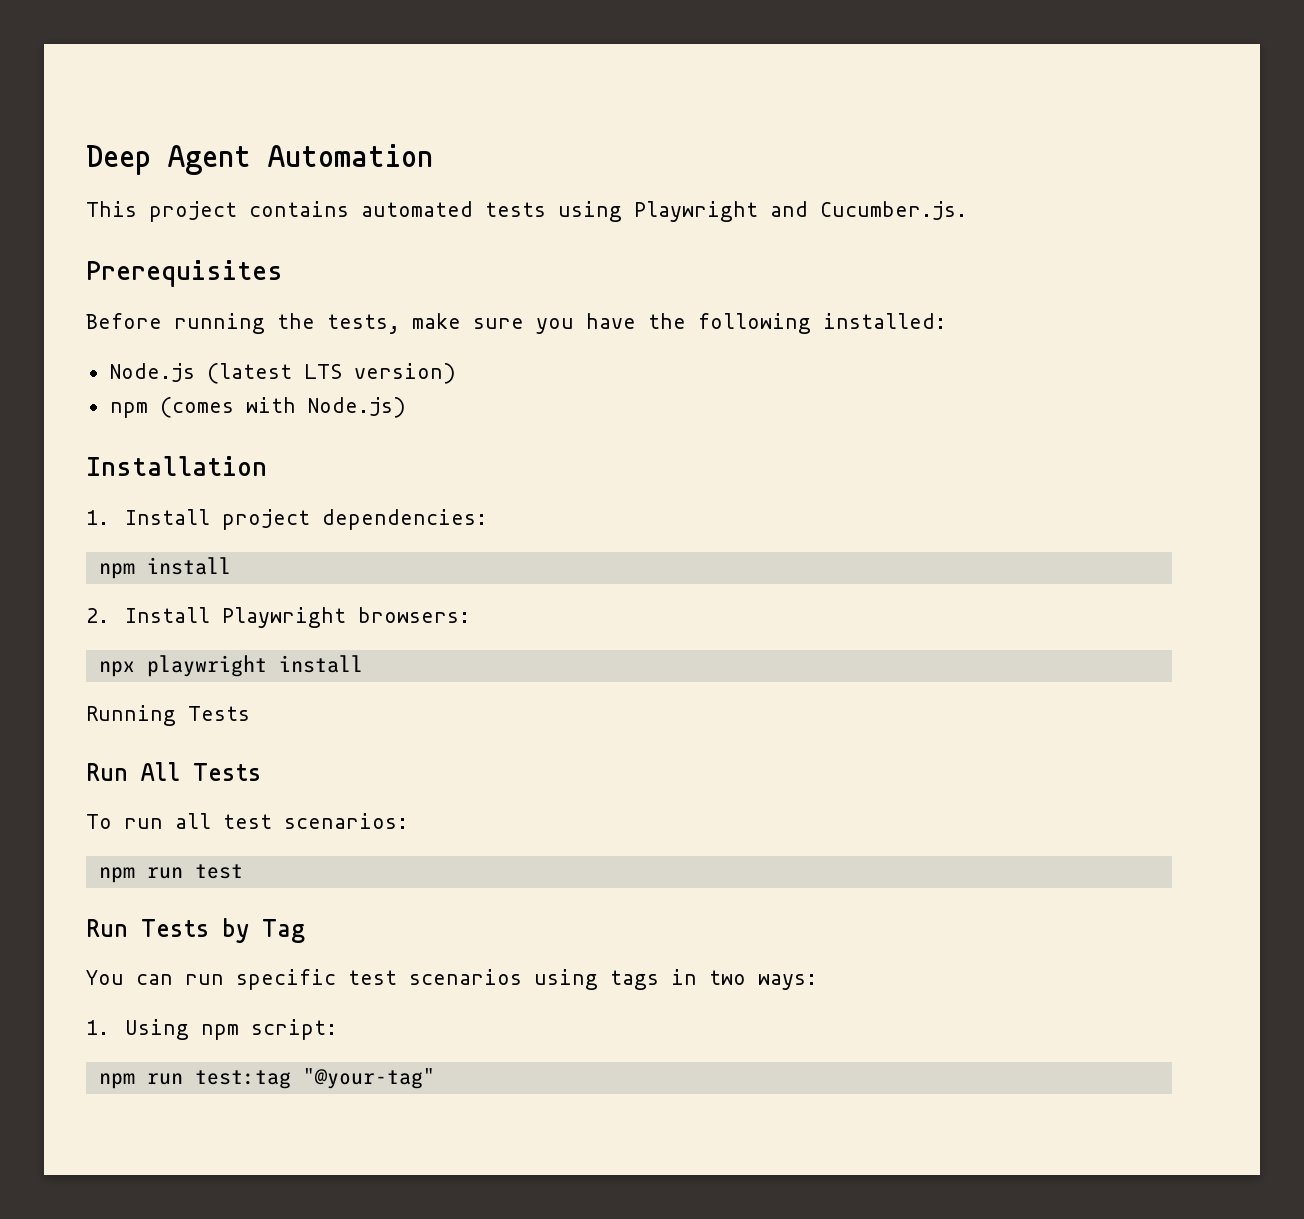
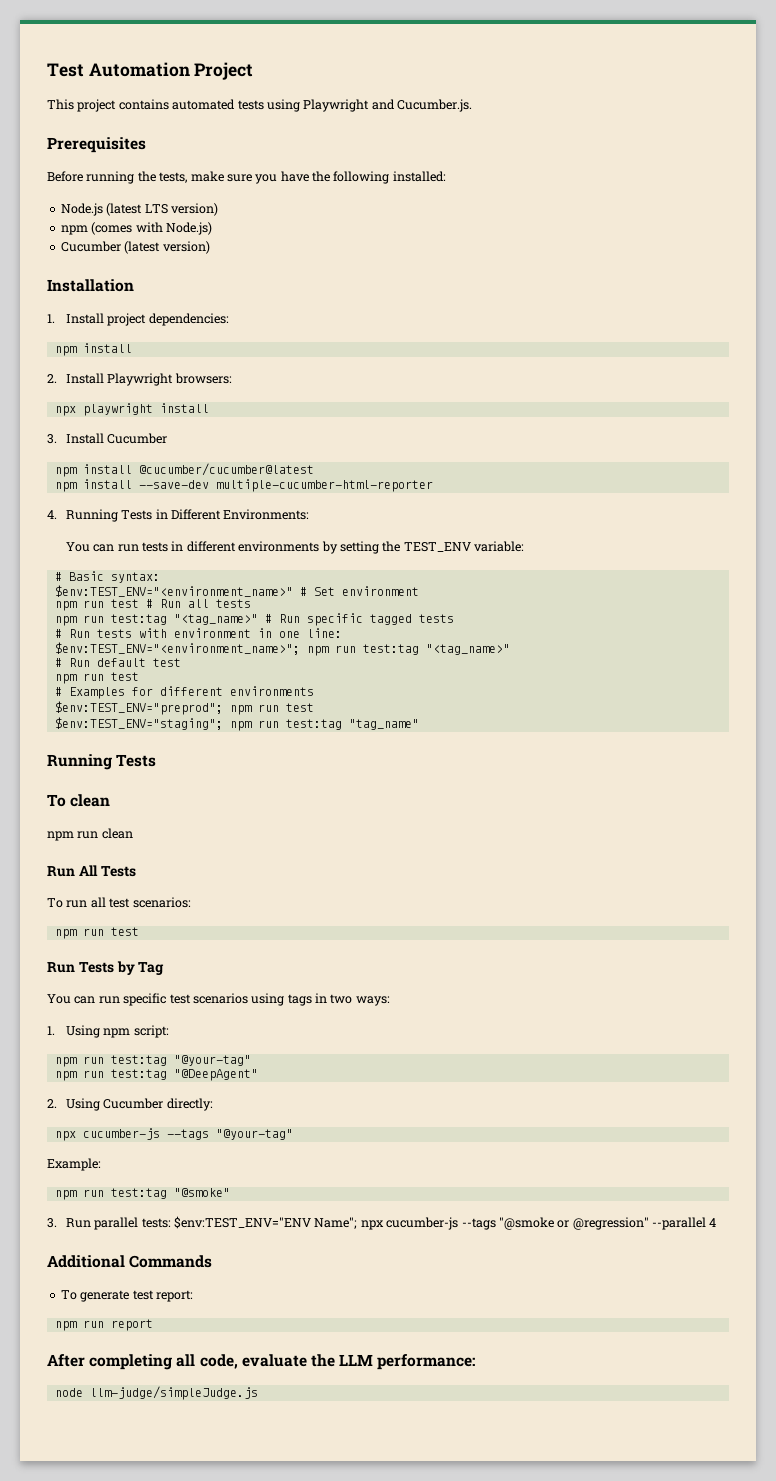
- Deep Agent Automation
+ Test Automation Project
+ Cucumber (latest version)
+ 3. Install Cucumber
+ npm install @cucumber/cucumber@latest
+ npm install --save-dev multiple-cucumber-html-reporter
+ 4. Running Tests in Different Environments:
+ You can run tests in different environments by setting the TEST_ENV variable:
+ # Basic syntax:
+ $env:TEST_ENV="<environment_name>" # Set environment
+ npm run test # Run all tests
+ npm run test:tag "<tag_name>" # Run specific tagged tests
+ # Run tests with environment in one line:
+ $env:TEST_ENV="<environment_name>"; npm run test:tag "<tag_name>"
+ # Run default test
+ npm run test
+ # Examples for different environments
+ $env:TEST_ENV="preprod"; npm run test
+ $env:TEST_ENV="staging"; npm run test:tag "tag_name"
  Running Tests
+ To clean
+ npm run clean
+ npm run test:tag "@DeepAgent"
+ 2. Using Cucumber directly:
+ npx cucumber-js --tags "@your-tag"
+ Example:
+ npm run test:tag "@smoke"
+ 3. Run parallel tests: $env:TEST_ENV="ENV Name"; npx cucumber-js --tags "@smoke or @regression" --parallel 4
+ Additional Commands
+ To generate test report:
+ npm run report
+ After completing all code, evaluate the LLM performance:
+ node llm-judge/simpleJudge.js

